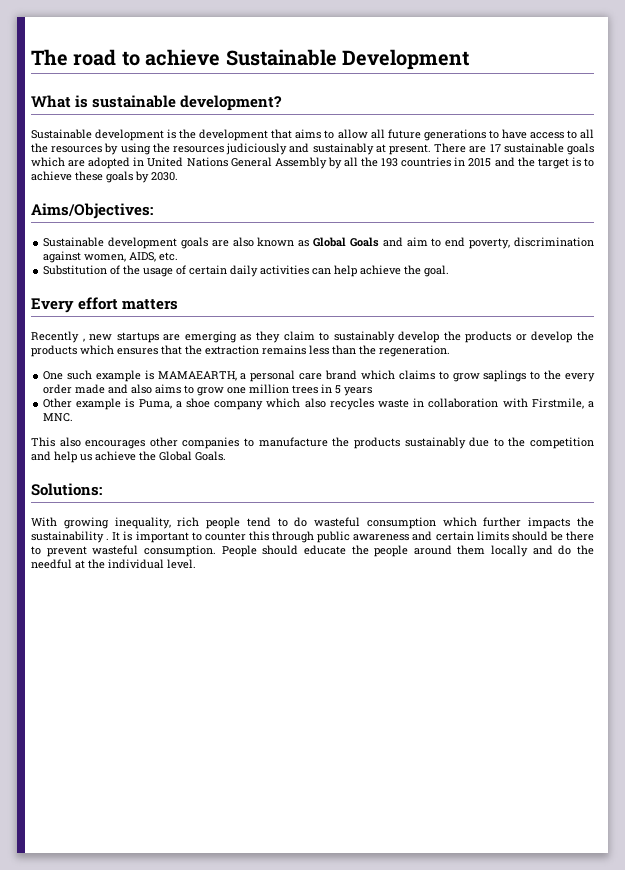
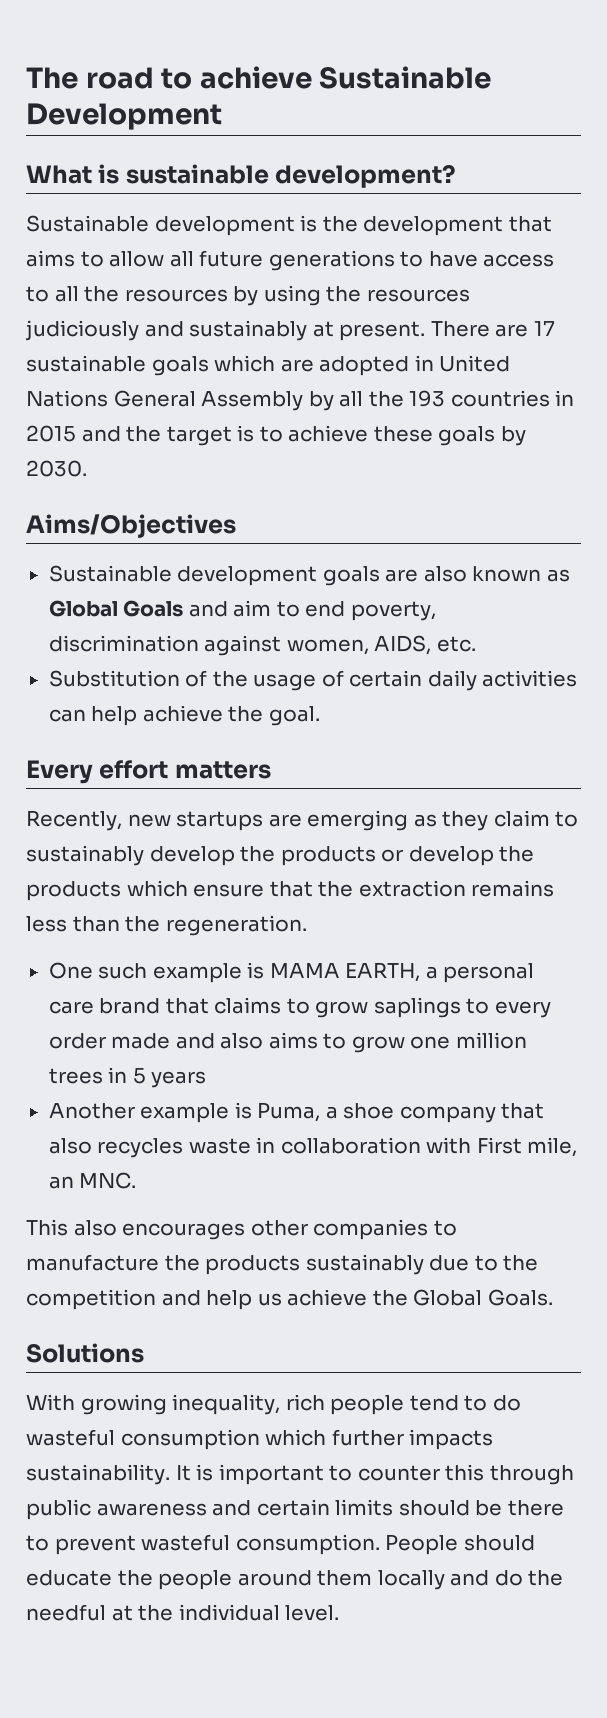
- Aims/Objectives:
+ Aims/Objectives
- Recently , new startups are emerging as they claim to sustainably develop the products or develop the products which ensures that the extraction remains less than the regeneration.
+ Recently, new startups are emerging as they claim to sustainably develop the products or develop the products which ensure that the extraction remains less than the regeneration.
- One such example is MAMAEARTH, a personal care brand which claims to grow saplings to the every order made and also aims to grow one million trees in 5 years
+ One such example is MAMA EARTH, a personal care brand that claims to grow saplings to every order made and also aims to grow one million trees in 5 years
- Other example is Puma, a shoe company which also recycles waste in collaboration with Firstmile, a MNC.
+ Another example is Puma, a shoe company that also recycles waste in collaboration with First mile, an MNC.
- Solutions:
+ Solutions
- With growing inequality, rich people tend to do wasteful consumption which further impacts the sustainability .
+ With growing inequality, rich people tend to do wasteful consumption which further impacts sustainability.

